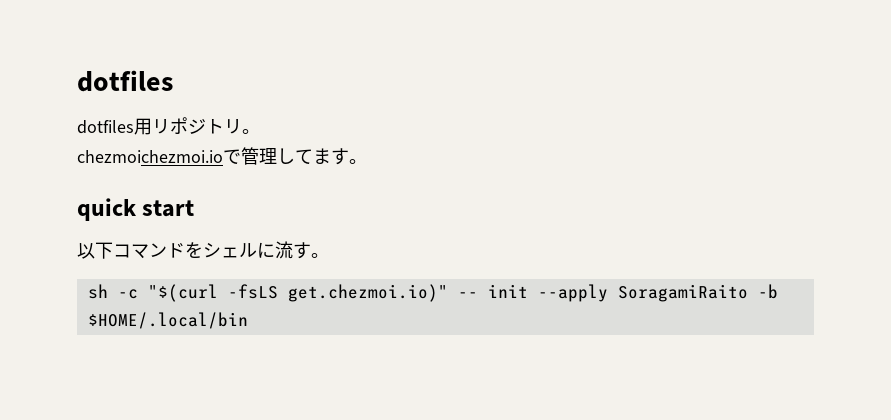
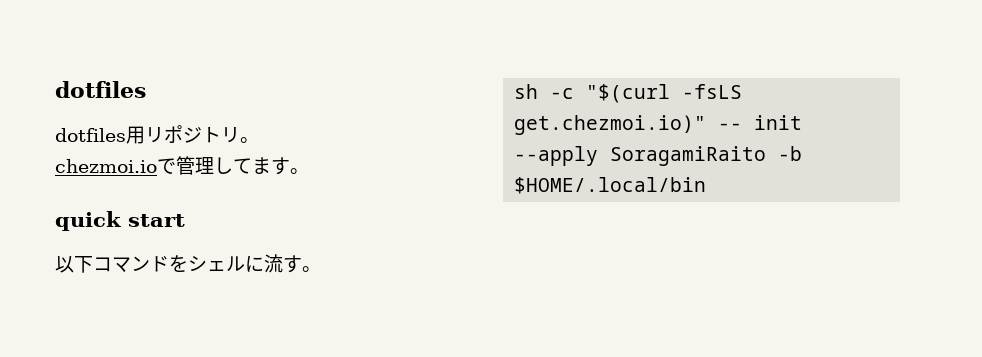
- chezmoichezmoi.ioで管理してます。
+ chezmoi.ioで管理してます。

